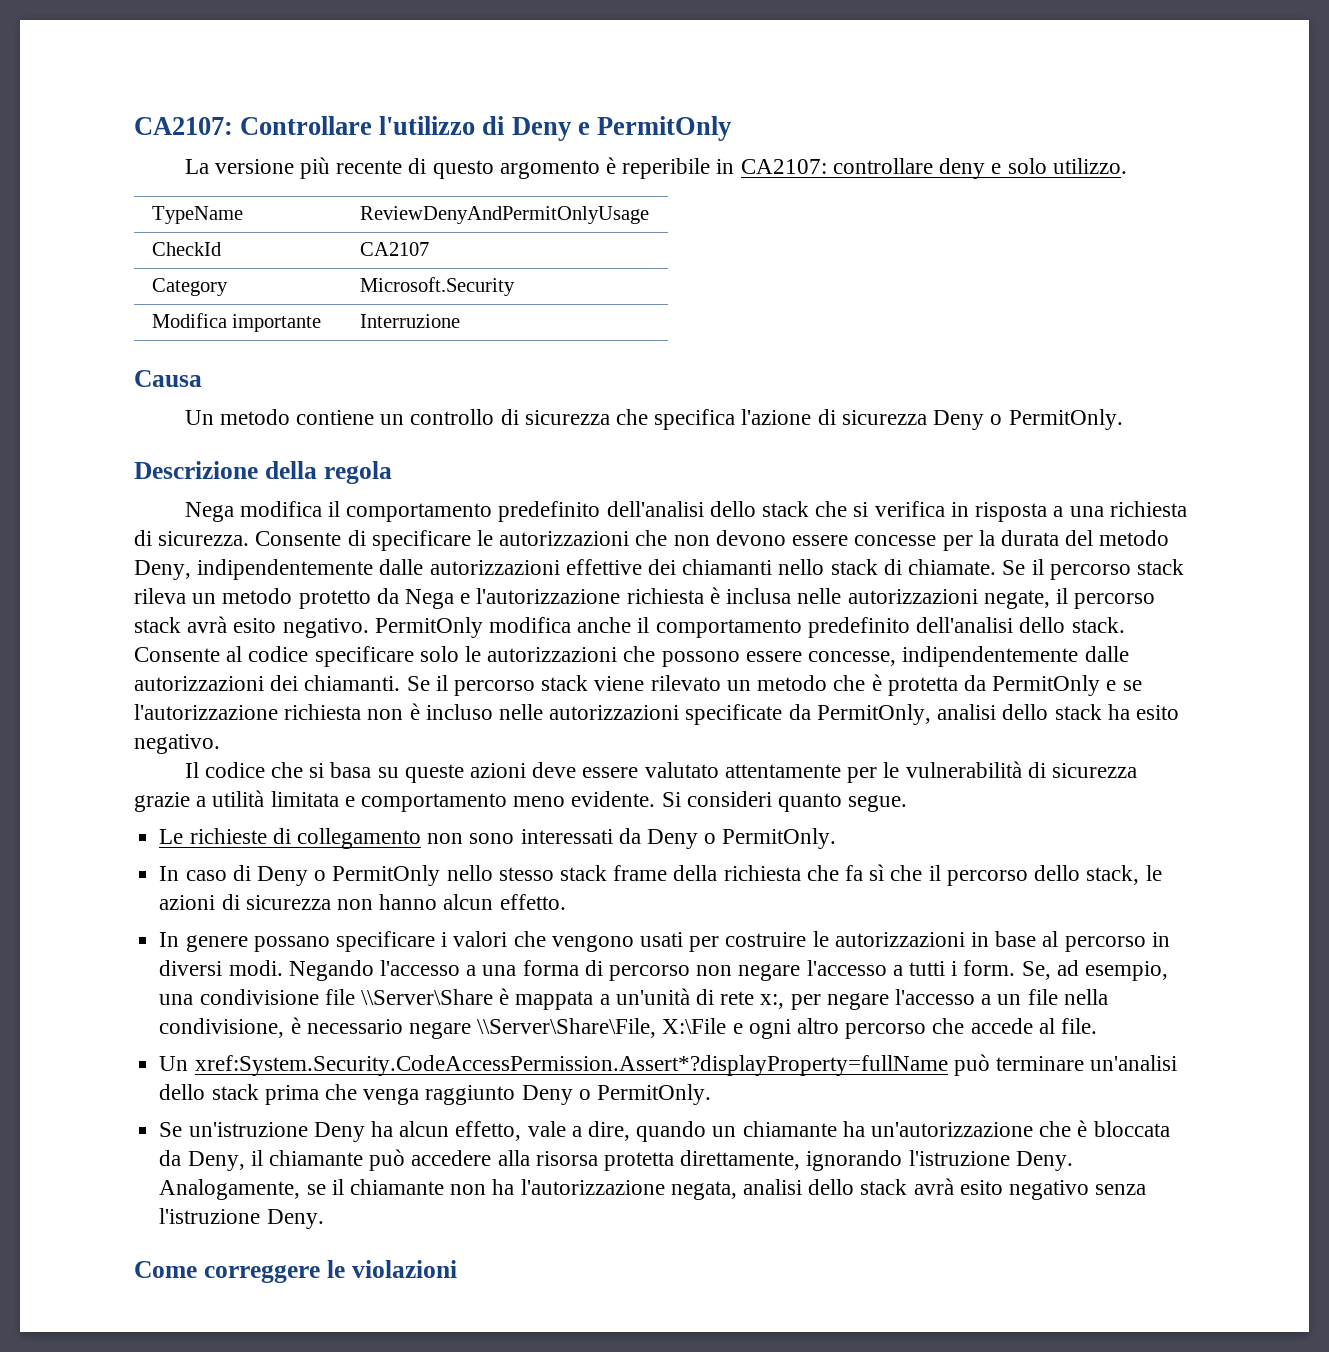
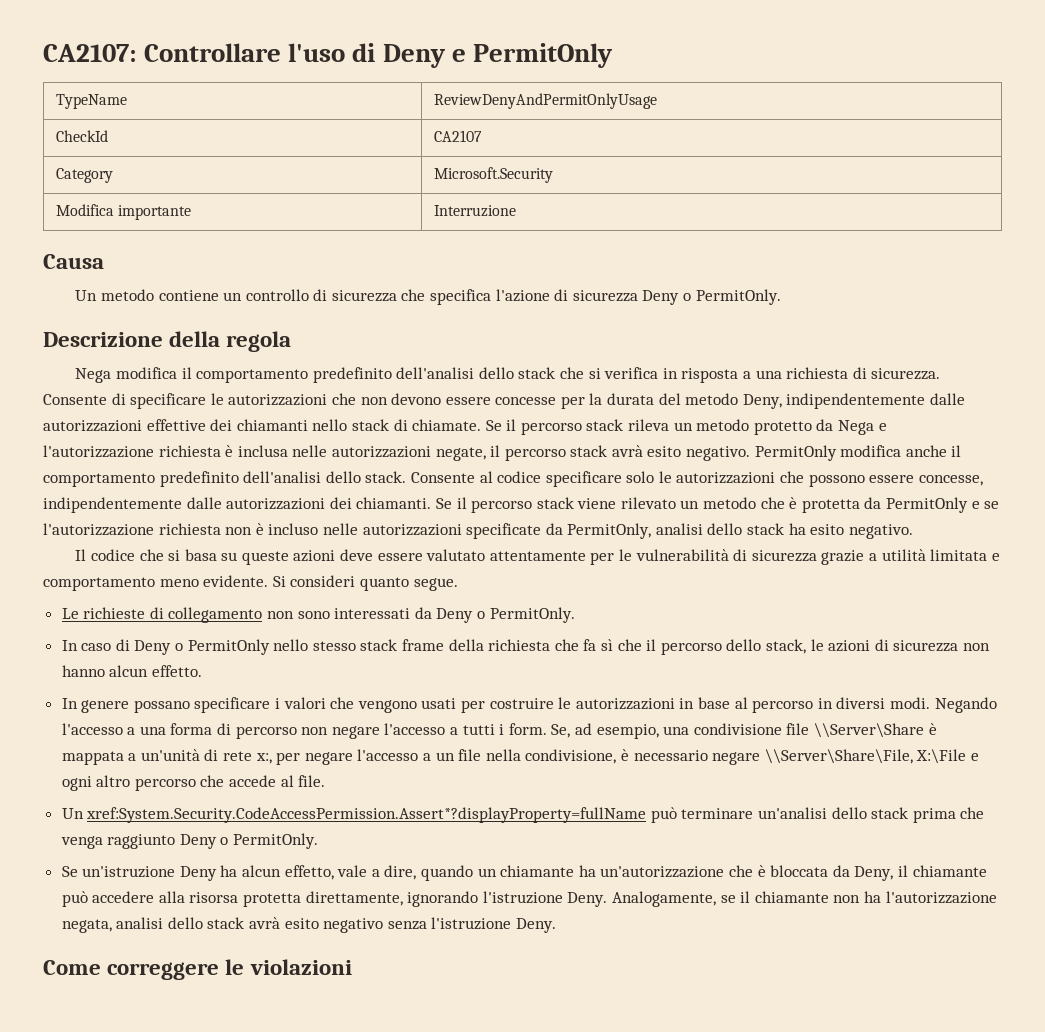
- CA2107: Controllare l'utilizzo di Deny e PermitOnly
+ CA2107: Controllare l'uso di Deny e PermitOnly
- La versione più recente di questo argomento è reperibile in CA2107: controllare deny e solo utilizzo.

